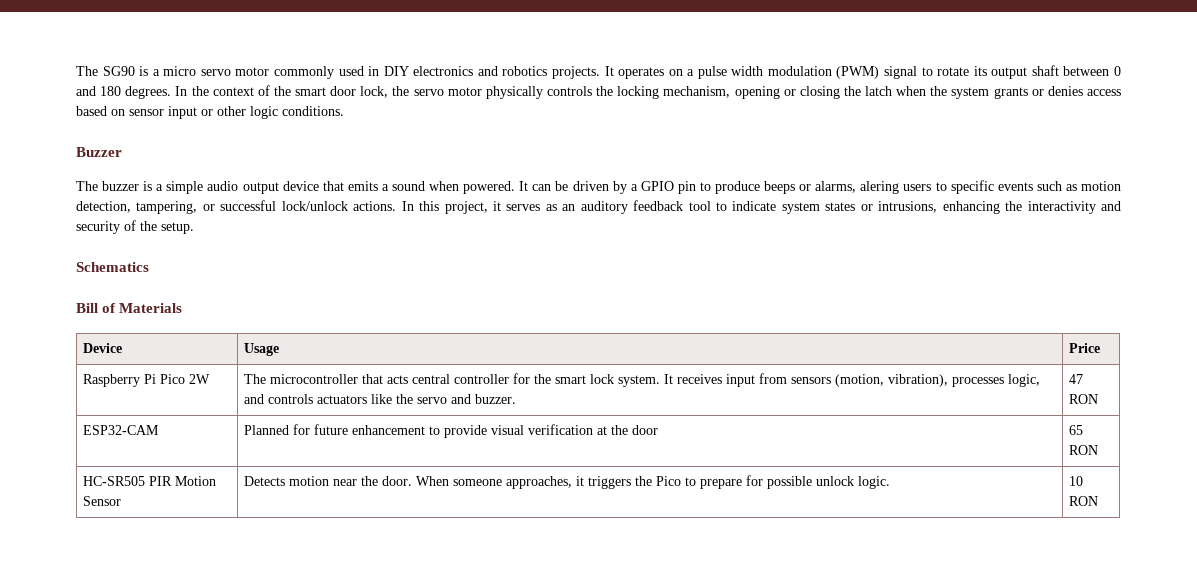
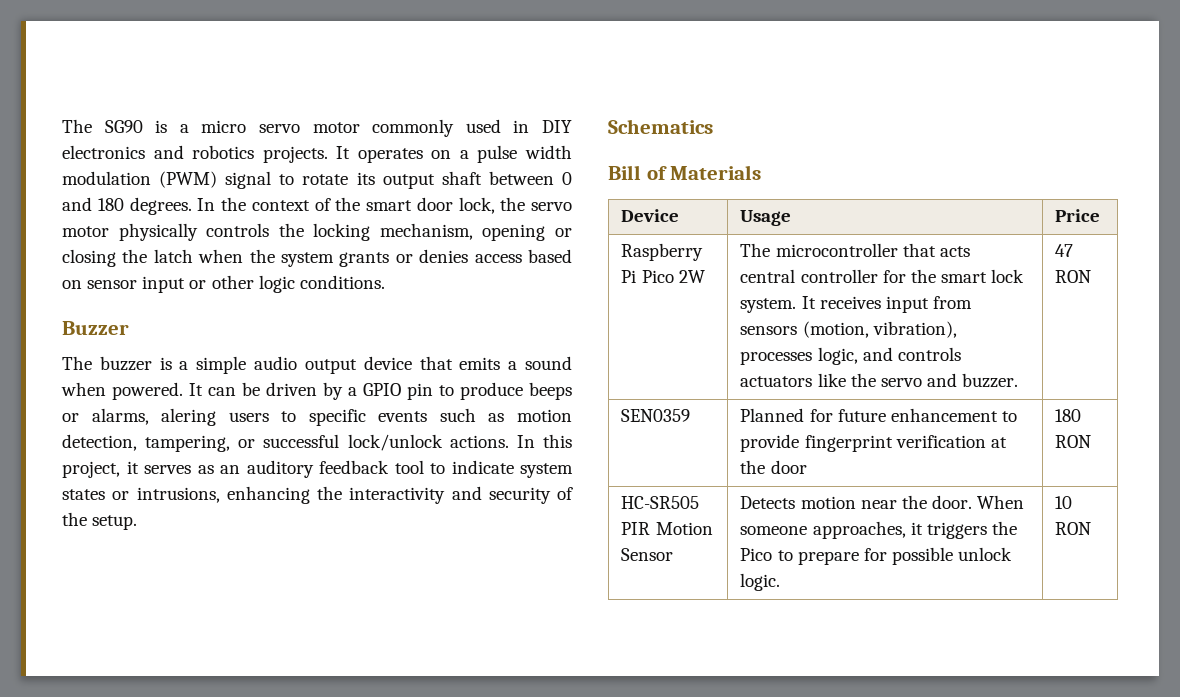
- ESP32-CAM | Planned for future enhancement to provide visual verification at the door | 65 RON
+ SEN0359 | Planned for future enhancement to provide fingerprint verification at the door | 180 RON

